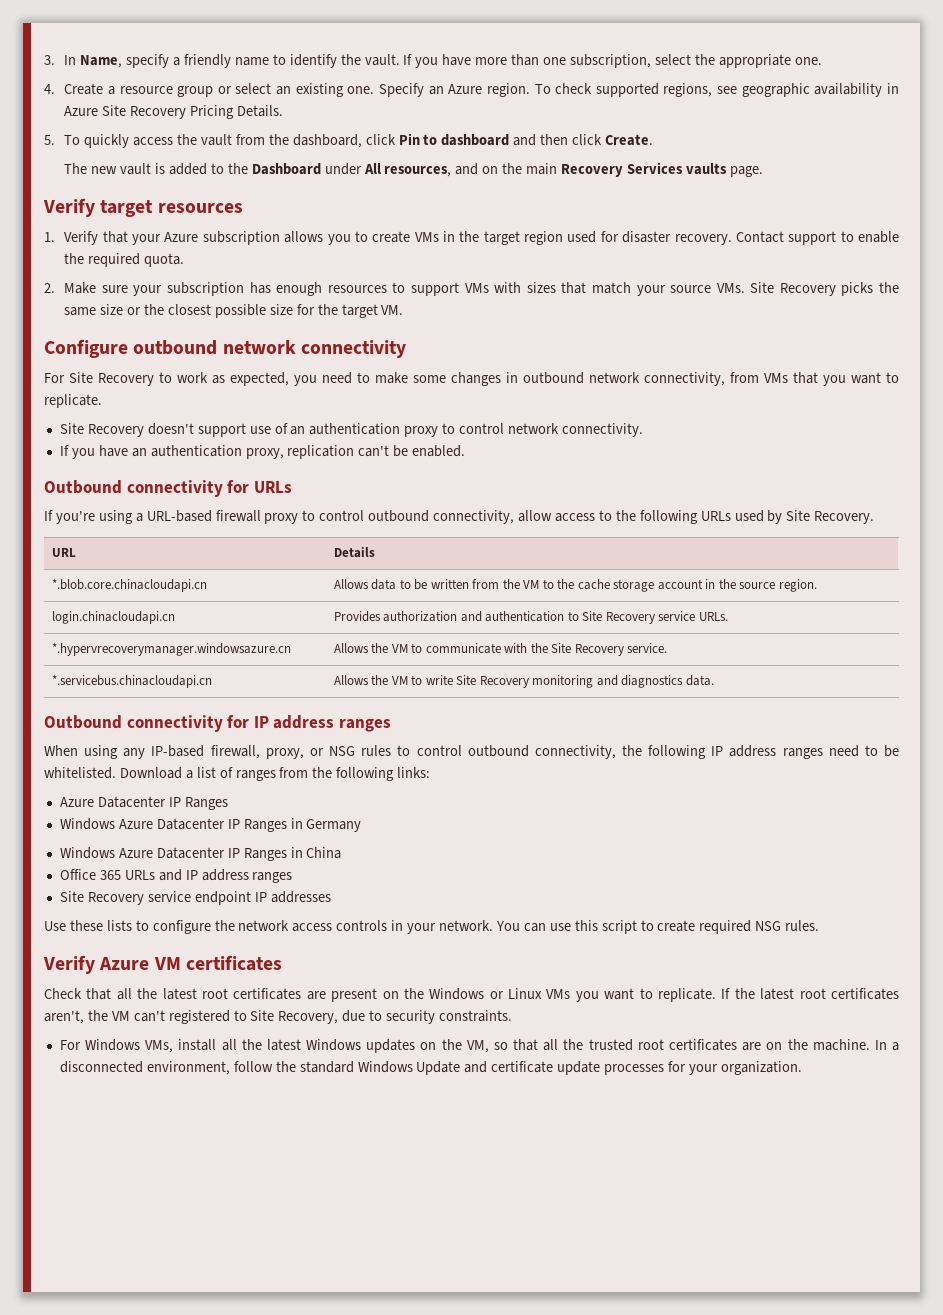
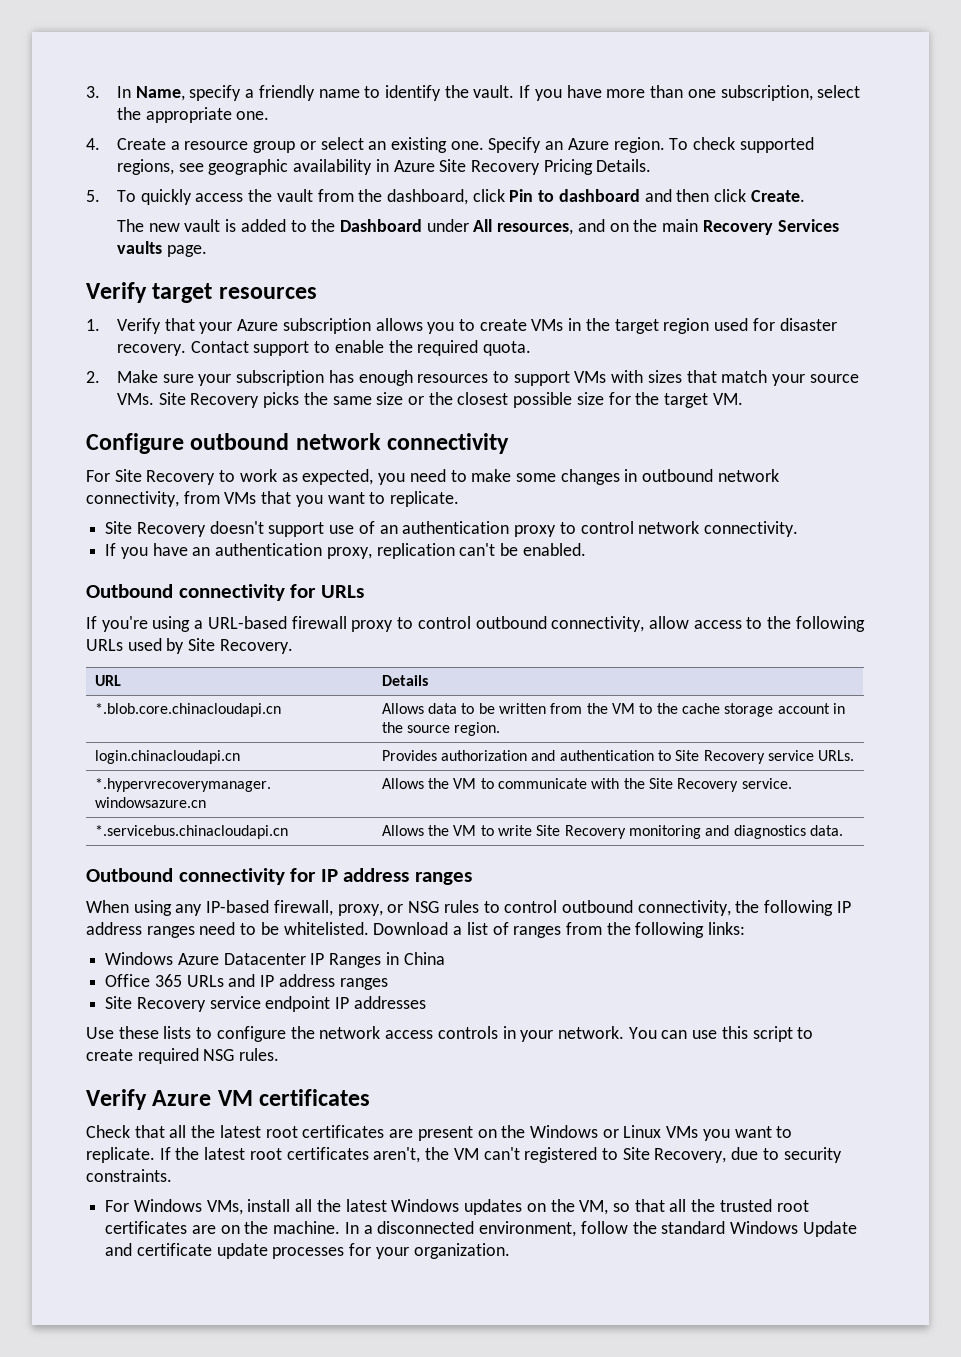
  Download a list of ranges from the following links:
- Azure Datacenter IP Ranges
- Windows Azure Datacenter IP Ranges in Germany

